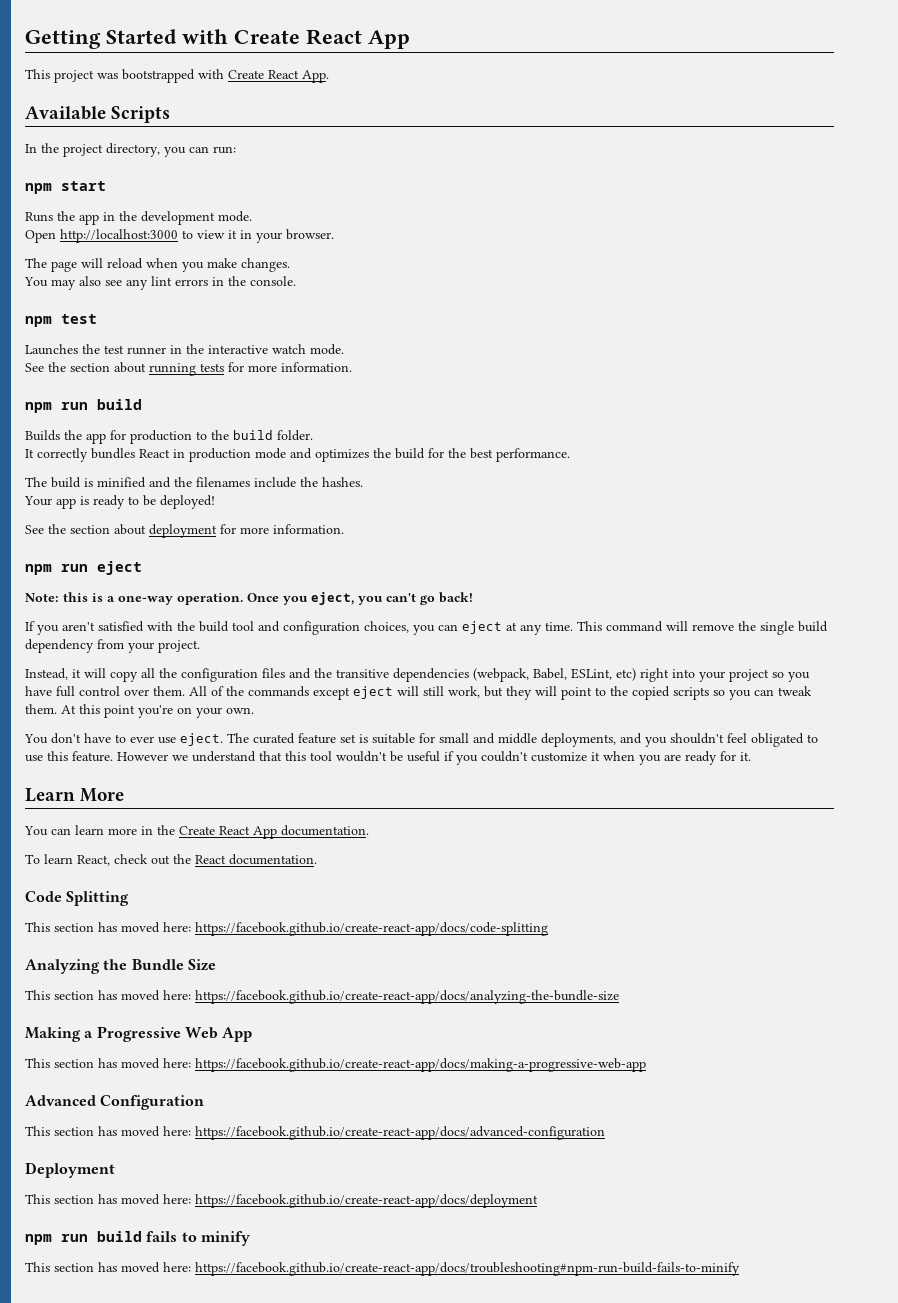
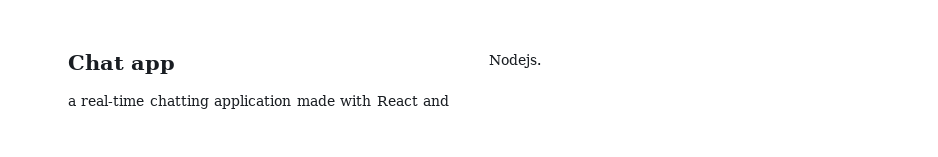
- Getting Started with Create React App
- This project was bootstrapped with Create React App.
- Available Scripts
- In the project directory, you can run:
- npm start
- Runs the app in the development mode.
- Open http://localhost:3000 to view it in your browser.
- The page will reload when you make changes.
- You may also see any lint errors in the console.
- npm test
- Launches the test runner in the interactive watch mode.
- See the section about running tests for more information.
- npm run build
- Builds the app for production to the build folder.
- It correctly bundles React in production mode and optimizes the build for the best performance.
- The build is minified and the filenames include the hashes.
- Your app is ready to be deployed!
- See the section about deployment for more information.
- npm run eject
- Note: this is a one-way operation. Once you eject, you can't go back!
- If you aren't satisfied with the build tool and configuration choices, you can eject at any time. This command will remove the single build dependency from your project.
- Instead, it will copy all the configuration files and the transitive dependencies (webpack, Babel, ESLint, etc) right into your project so you have full control over them. All of the commands except eject will still work, but they will point to the copied scripts so you can tweak them. At this point you're on your own.
- You don't have to ever use eject. The curated feature set is suitable for small and middle deployments, and you shouldn't feel obligated to use this feature. However we understand that this tool wouldn't be useful if you couldn't customize it when you are ready for it.
- Learn More
- You can learn more in the Create React App documentation.
- To learn React, check out the React documentation.
- Code Splitting
- This section has moved here: https://facebook.github.io/create-react-app/docs/code-splitting
- Analyzing the Bundle Size
- This section has moved here: https://facebook.github.io/create-react-app/docs/analyzing-the-bundle-size
- Making a Progressive Web App
- This section has moved here: https://facebook.github.io/create-react-app/docs/making-a-progressive-web-app
- Advanced Configuration
- This section has moved here: https://facebook.github.io/create-react-app/docs/advanced-configuration
- Deployment
- This section has moved here: https://facebook.github.io/create-react-app/docs/deployment
- npm run build fails to minify
- This section has moved here: https://facebook.github.io/create-react-app/docs/troubleshooting#npm-run-build-fails-to-minify
+ Chat app
+ a real-time chatting application made with React and Nodejs.

